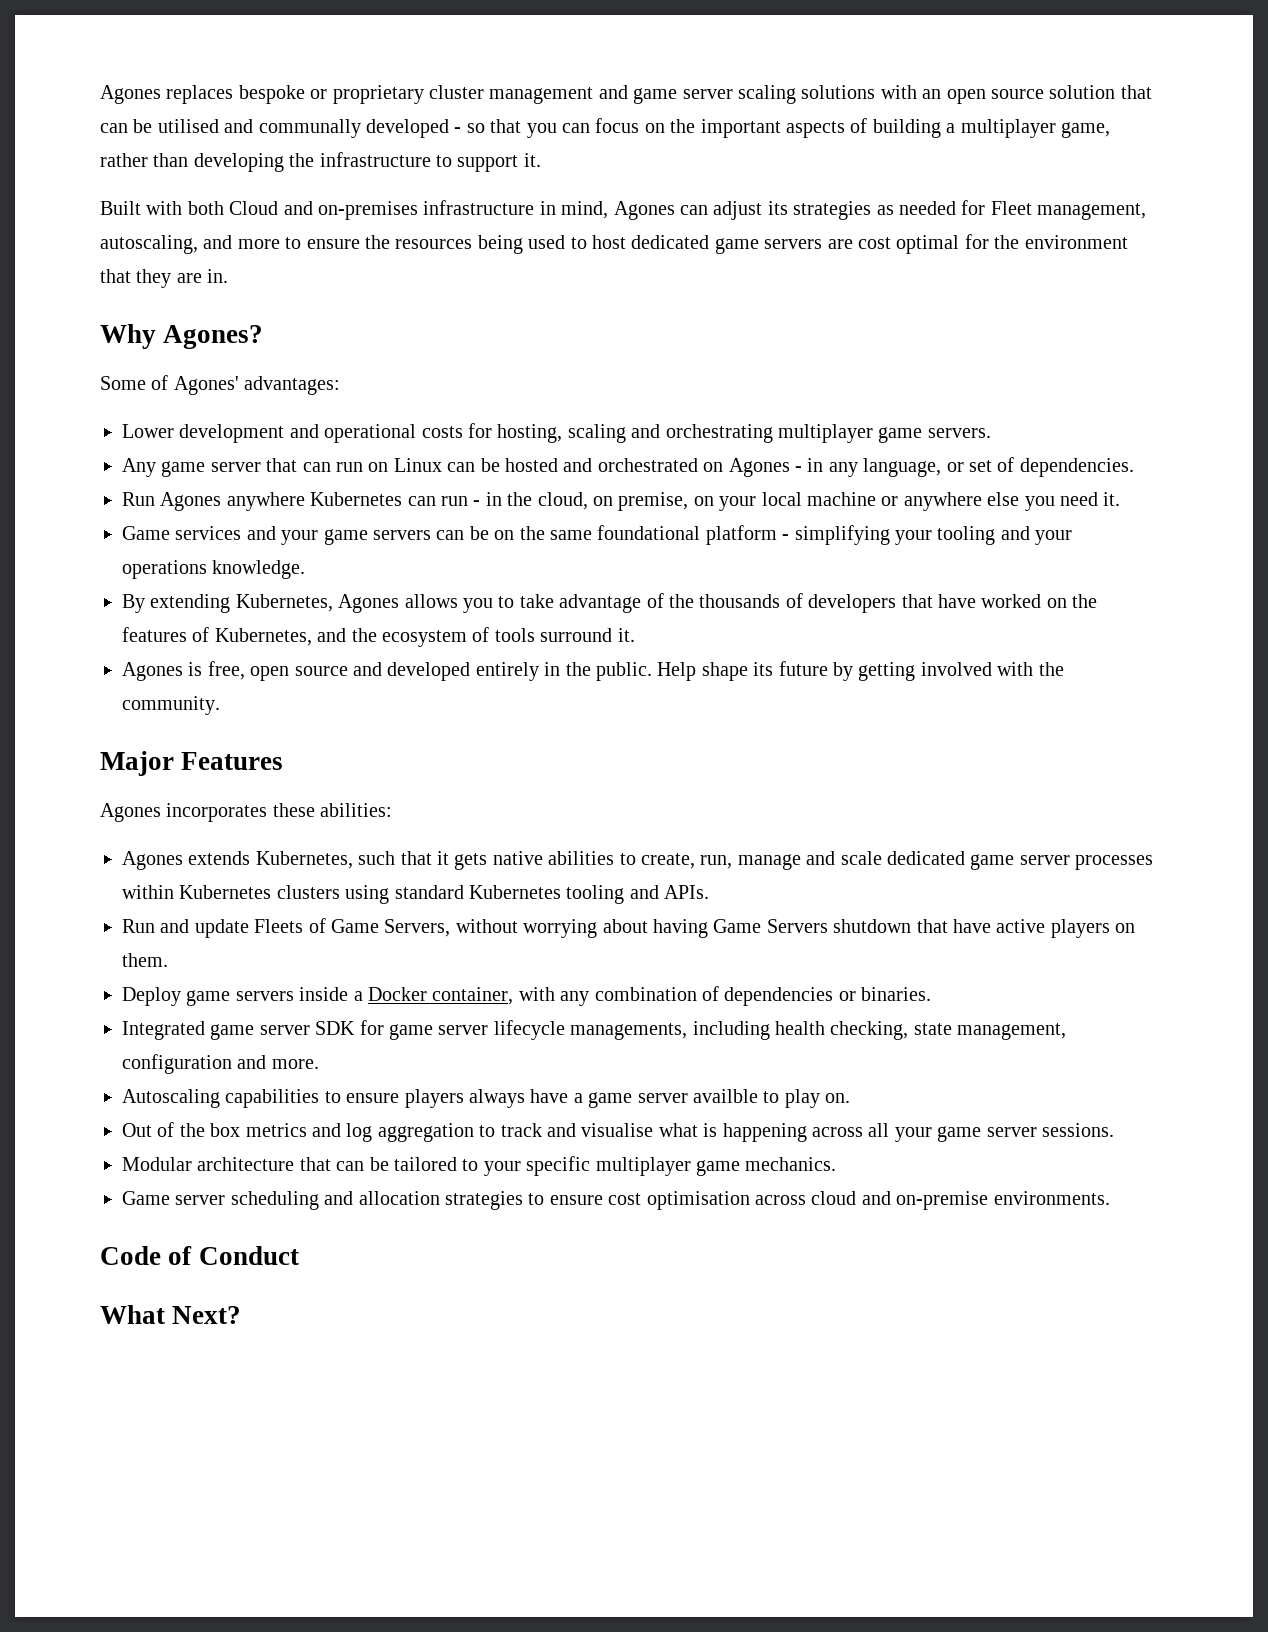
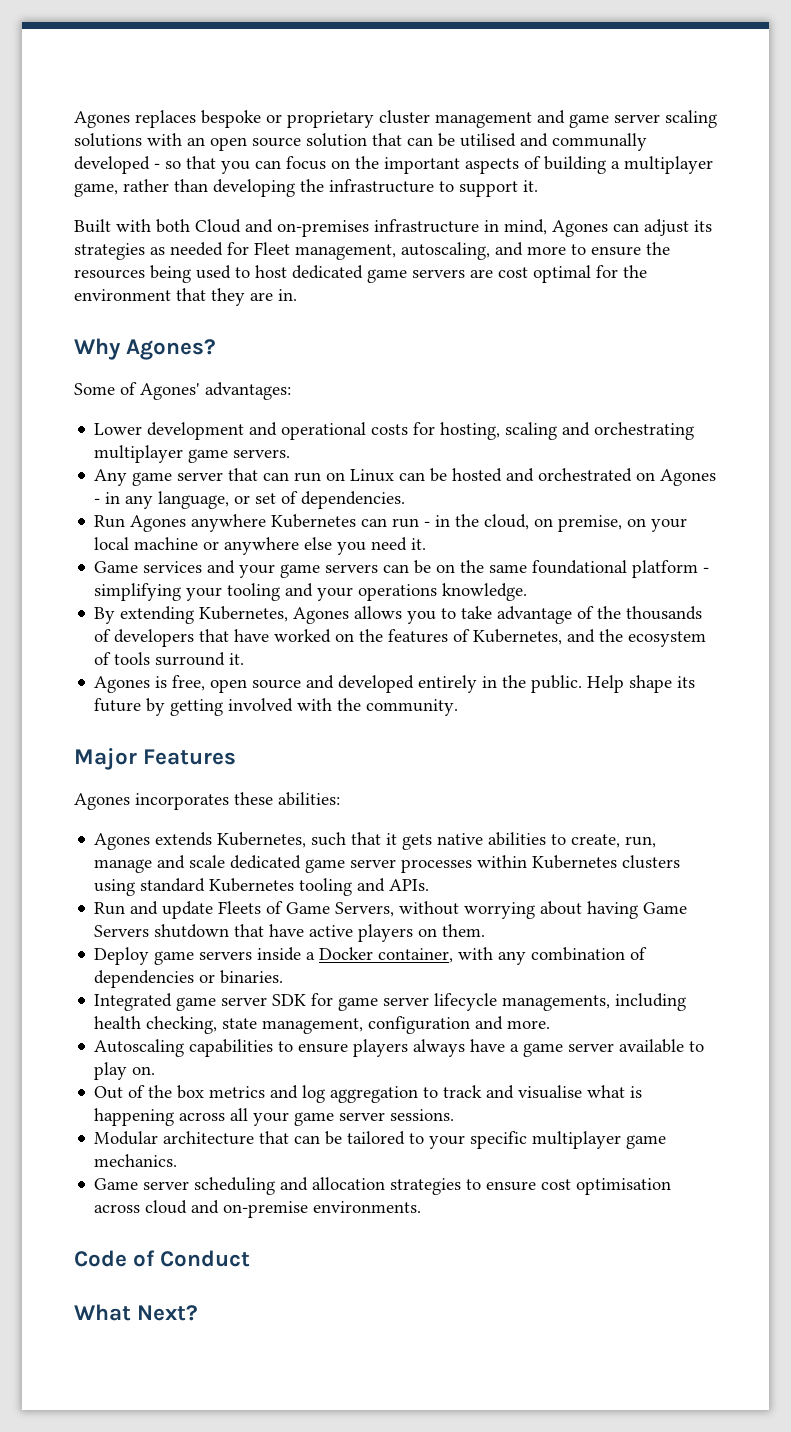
- Autoscaling capabilities to ensure players always have a game server availble to play on.
+ Autoscaling capabilities to ensure players always have a game server available to play on.

